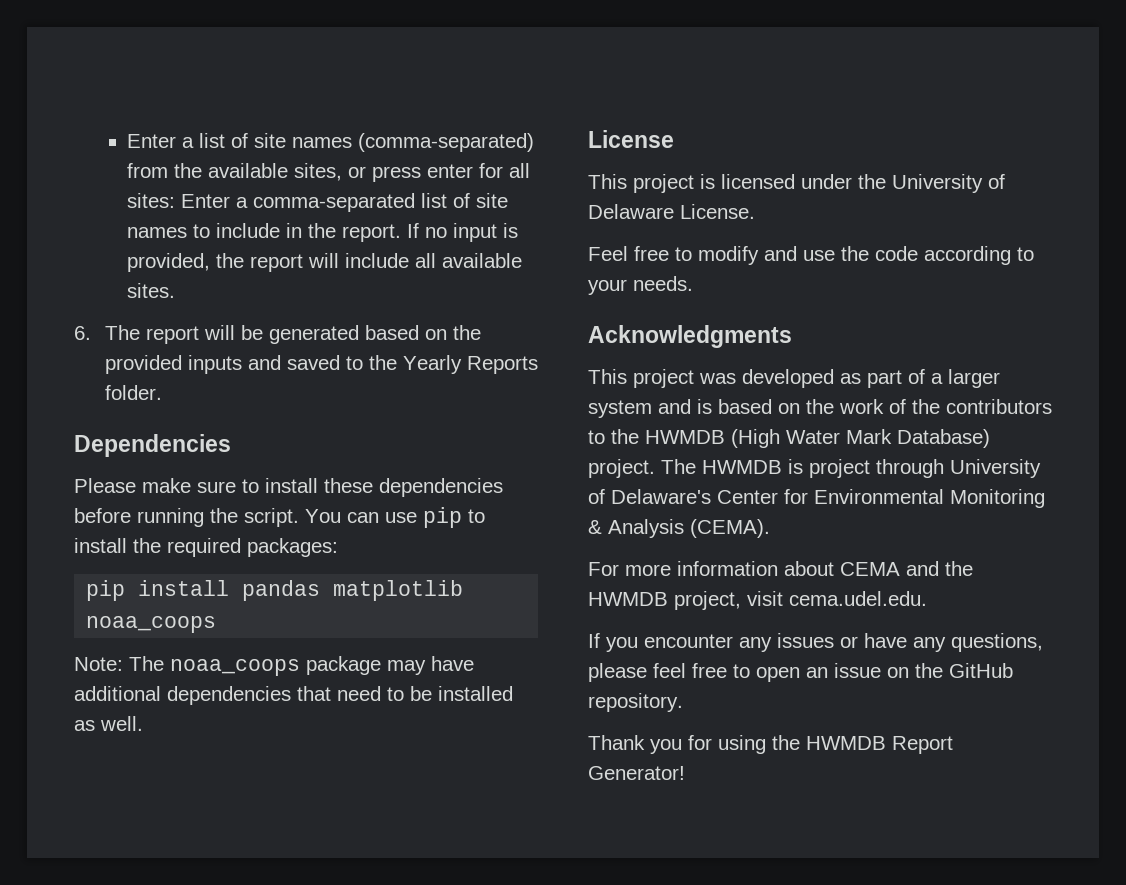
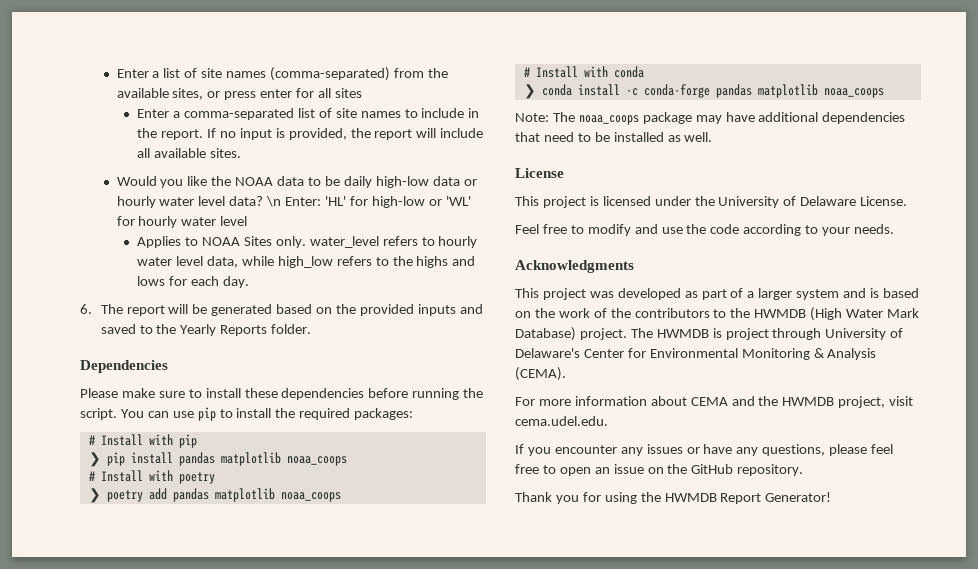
- Enter a list of site names (comma-separated) from the available sites, or press enter for all sites: Enter a comma-separated list of site names to include in the report.
+ Enter a list of site names (comma-separated) from the available sites, or press enter for all sites
+ Enter a comma-separated list of site names to include in the report.
+ Would you like the NOAA data to be daily high-low data or hourly water level data? \n Enter: 'HL' for high-low or 'WL' for hourly water level
+ Applies to NOAA Sites only. water_level refers to hourly water level data, while high_low refers to the highs and lows for each day.
- pip install pandas matplotlib noaa_coops
+ # Install with pip
+ ❯ pip install pandas matplotlib noaa_coops
+ # Install with poetry
+ ❯ poetry add pandas matplotlib noaa_coops
+ # Install with conda
+ ❯ conda install -c conda-forge pandas matplotlib noaa_coops

